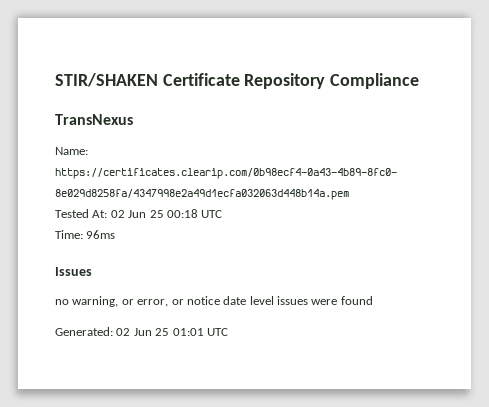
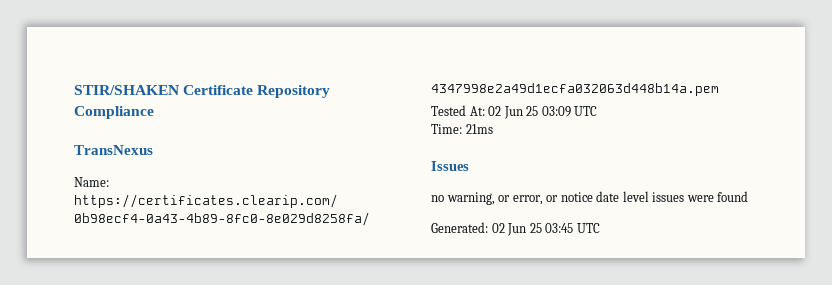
- Tested At: 02 Jun 25 00:18 UTC
+ Tested At: 02 Jun 25 03:09 UTC
- Time: 96ms
+ Time: 21ms
- Generated: 02 Jun 25 01:01 UTC
+ Generated: 02 Jun 25 03:45 UTC

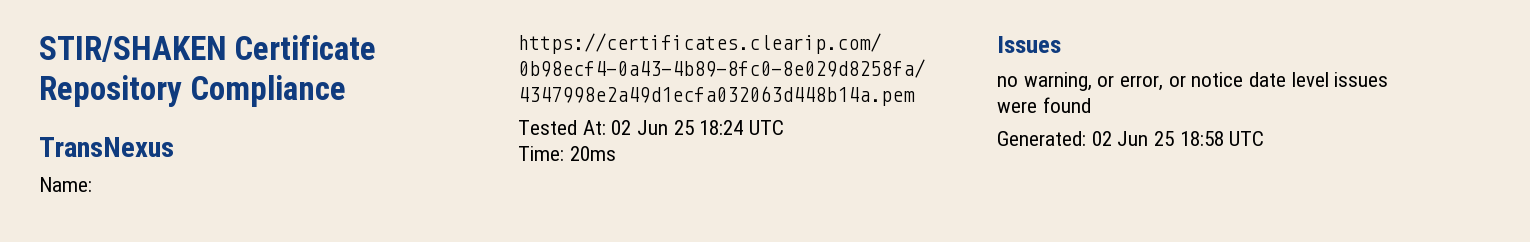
- Tested At: 02 Jun 25 03:09 UTC
+ Tested At: 02 Jun 25 18:24 UTC
- Time: 21ms
+ Time: 20ms
- Generated: 02 Jun 25 03:45 UTC
+ Generated: 02 Jun 25 18:58 UTC

